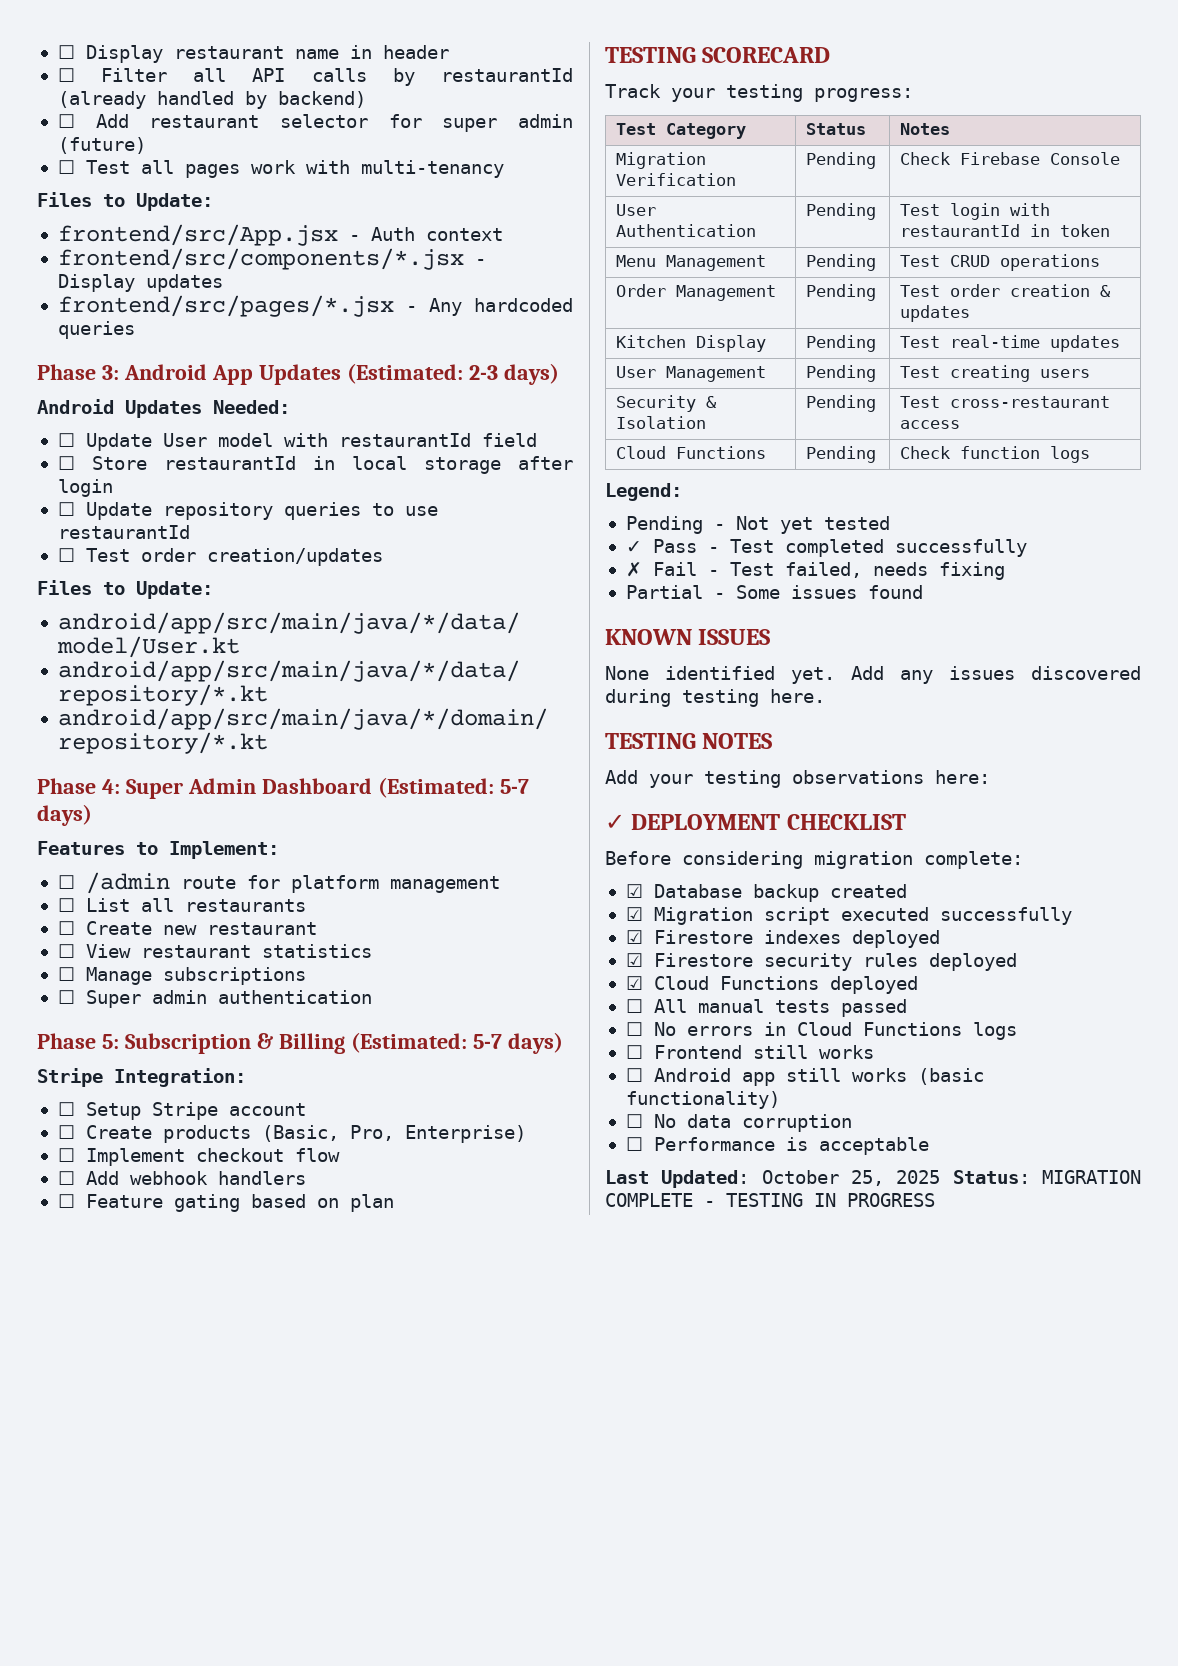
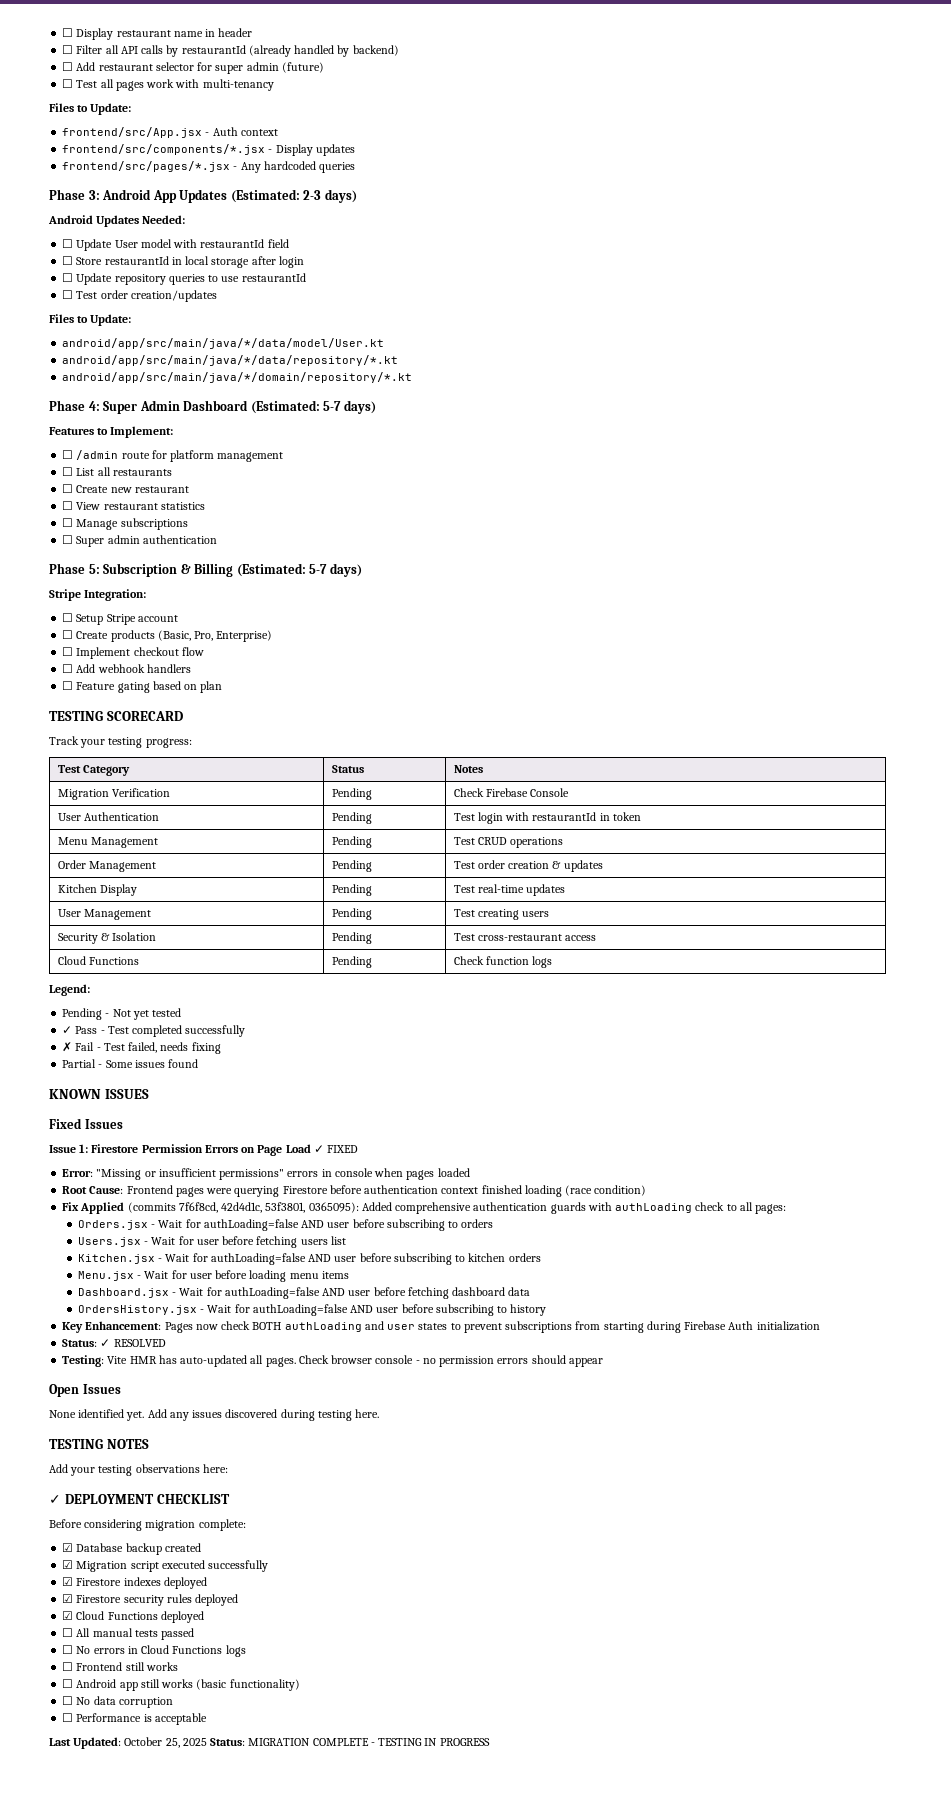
+ Fixed Issues
+ Issue 1: Firestore Permission Errors on Page Load ✓ FIXED
+ Error: "Missing or insufficient permissions" errors in console when pages loaded
+ Root Cause: Frontend pages were querying Firestore before authentication context finished loading (race condition)
+ Fix Applied (commits 7f6f8cd, 42d4d1c, 53f3801, 0365095): Added comprehensive authentication guards with authLoading check to all pages:
+ Orders.jsx - Wait for authLoading=false AND user before subscribing to orders
+ Users.jsx - Wait for user before fetching users list
+ Kitchen.jsx - Wait for authLoading=false AND user before subscribing to kitchen orders
+ Menu.jsx - Wait for user before loading menu items
+ Dashboard.jsx - Wait for authLoading=false AND user before fetching dashboard data
+ OrdersHistory.jsx - Wait for authLoading=false AND user before subscribing to history
+ Key Enhancement: Pages now check BOTH authLoading and user states to prevent subscriptions from starting during Firebase Auth initialization
+ Status: ✓ RESOLVED
+ Testing: Vite HMR has auto-updated all pages. Check browser console - no permission errors should appear
+ Open Issues

